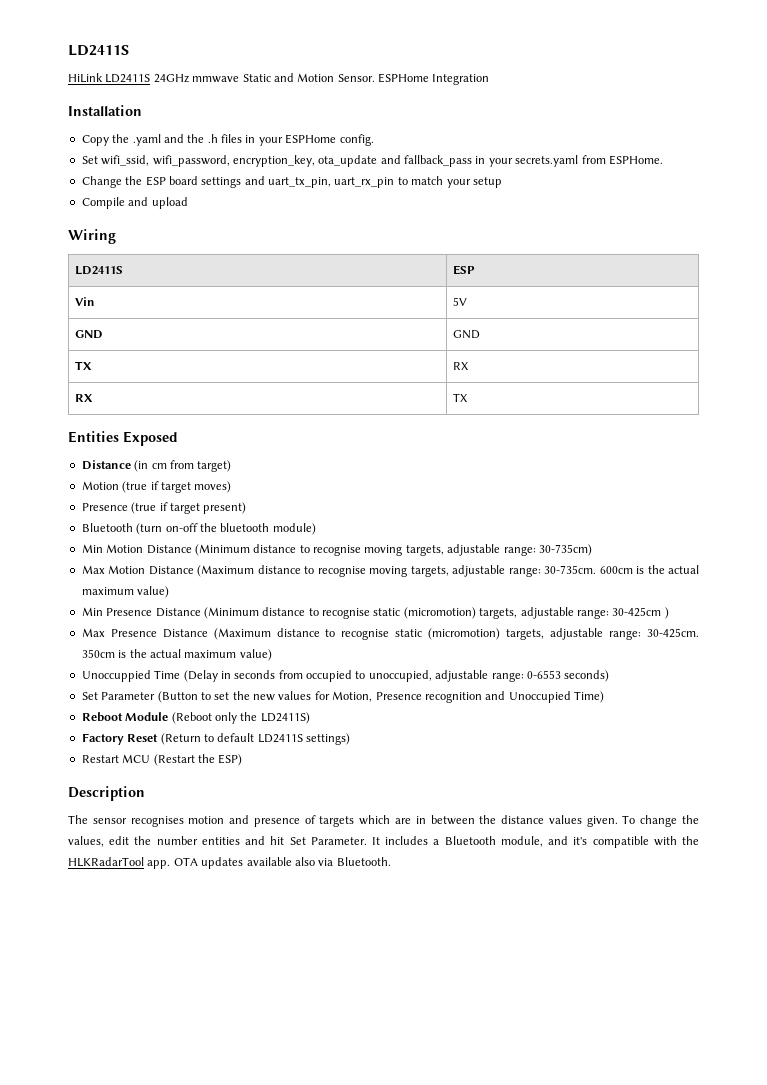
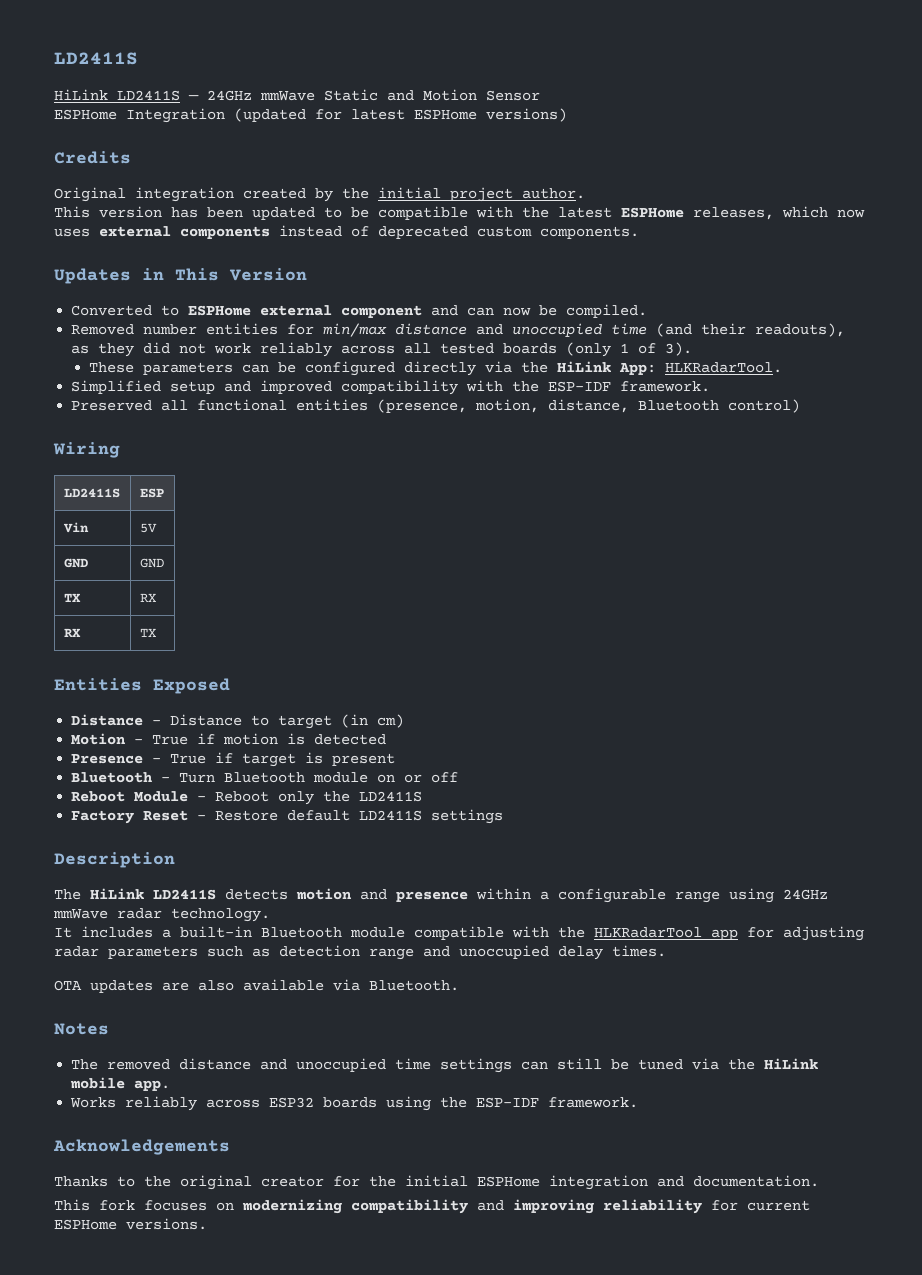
- HiLink LD2411S 24GHz mmwave Static and Motion Sensor. ESPHome Integration
- Installation
- Copy the .yaml and the .h files in your ESPHome config.
- Set wifi_ssid, wifi_password, encryption_key, ota_update and fallback_pass in your secrets.yaml from ESPHome.
- Change the ESP board settings and uart_tx_pin, uart_rx_pin to match your setup
- Compile and upload
+ HiLink LD2411S — 24GHz mmWave Static and Motion Sensor
+ ESPHome Integration (updated for latest ESPHome versions)
+ Credits
+ Original integration created by the initial project author.
+ This version has been updated to be compatible with the latest ESPHome releases, which now uses external components instead of deprecated custom components.
+ Updates in This Version
+ Converted to ESPHome external component and can now be compiled.
+ Removed number entities for min/max distance and unoccupied time (and their readouts), as they did not work reliably across all tested boards (only 1 of 3).
+ These parameters can be configured directly via the HiLink App: HLKRadarTool.
+ Simplified setup and improved compatibility with the ESP-IDF framework.
+ Preserved all functional entities (presence, motion, distance, Bluetooth control)
- Distance (in cm from target)
- Motion (true if target moves)
- Presence (true if target present)
- Bluetooth (turn on-off the bluetooth module)
- Min Motion Distance (Minimum distance to recognise moving targets, adjustable range: 30-735cm)
- Max Motion Distance (Maximum distance to recognise moving targets, adjustable range: 30-735cm. 600cm is the actual maximum value)
- Min Presence Distance (Minimum distance to recognise static (micromotion) targets, adjustable range: 30-425cm )
- Max Presence Distance (Maximum distance to recognise static (micromotion) targets, adjustable range: 30-425cm. 350cm is the actual maximum value)
- Unoccuppied Time (Delay in seconds from occupied to unoccupied, adjustable range: 0-6553 seconds)
- Set Parameter (Button to set the new values for Motion, Presence recognition and Unoccupied Time)
+ Distance – Distance to target (in cm)
+ Motion – True if motion is detected
+ Presence – True if target is present
+ Bluetooth – Turn Bluetooth module on or off
- Reboot Module (Reboot only the LD2411S)
+ Reboot Module – Reboot only the LD2411S
- Factory Reset (Return to default LD2411S settings)
- Restart MCU (Restart the ESP)
+ Factory Reset – Restore default LD2411S settings
  Description
- The sensor recognises motion and presence of targets which are in between the distance values given. To change the values, edit the number entities and hit Set Parameter. It includes a Bluetooth module, and it's compatible with the HLKRadarTool app. OTA updates available also via Bluetooth.
+ The HiLink LD2411S detects motion and presence within a configurable range using 24GHz mmWave radar technology.
+ It includes a built-in Bluetooth module compatible with the HLKRadarTool app for adjusting radar parameters such as detection range and unoccupied delay times.
+ OTA updates are also available via Bluetooth.
+ Notes
+ The removed distance and unoccupied time settings can still be tuned via the HiLink mobile app.
+ Works reliably across ESP32 boards using the ESP-IDF framework.
+ Acknowledgements
+ Thanks to the original creator for the initial ESPHome integration and documentation.
+ This fork focuses on modernizing compatibility and improving reliability for current ESPHome versions.

